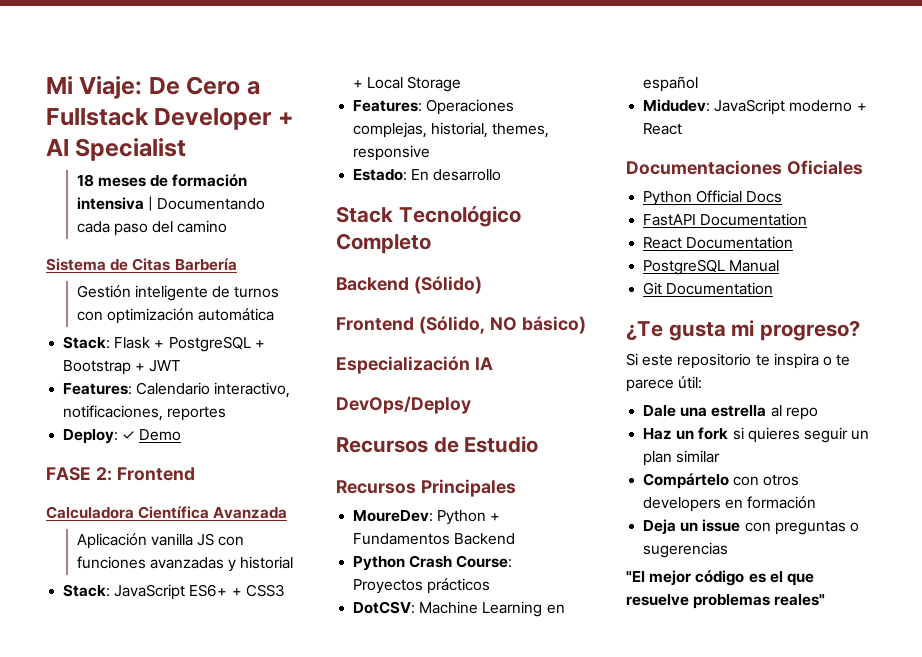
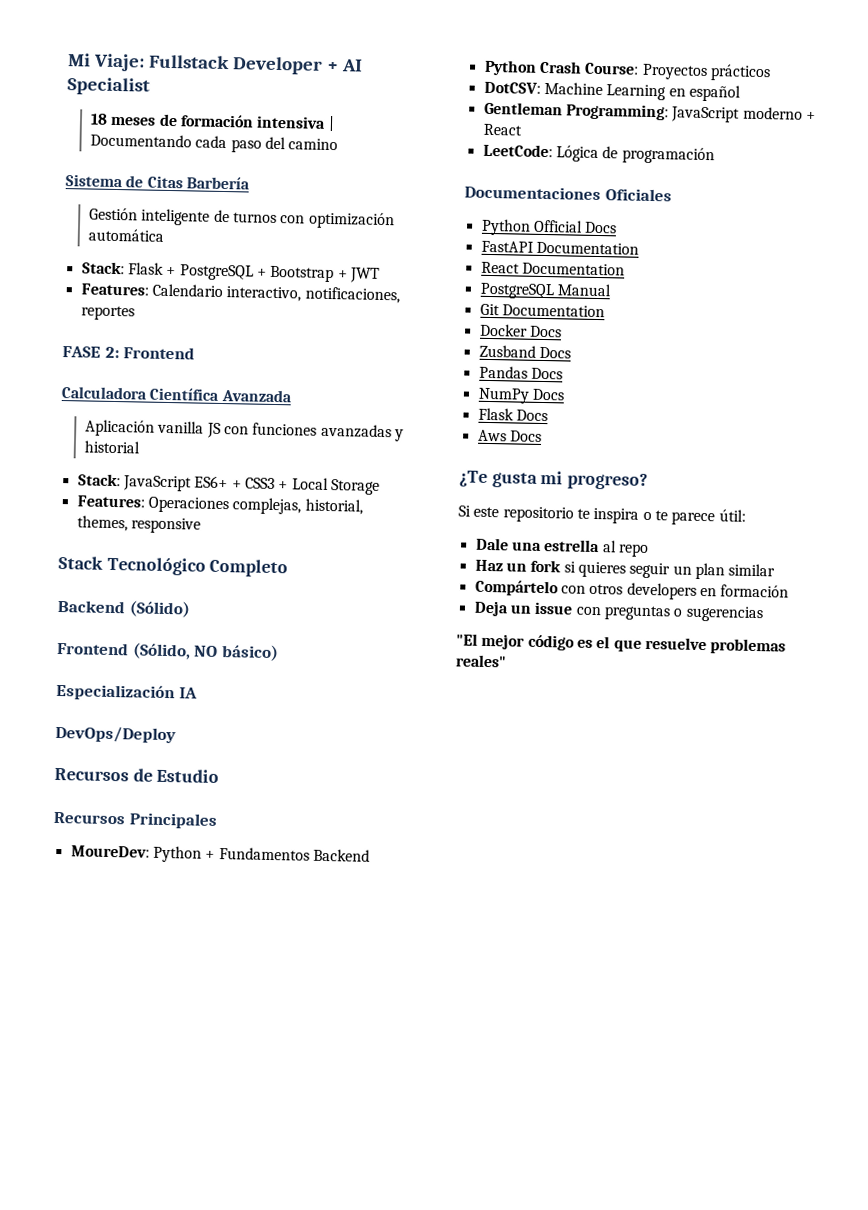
- Mi Viaje: De Cero a Fullstack Developer + AI Specialist
+ Mi Viaje: Fullstack Developer + AI Specialist
- Deploy: ✓ Demo
- Estado: En desarrollo
- Midudev: JavaScript moderno + React
+ Gentleman Programming: JavaScript moderno + React
+ LeetCode: Lógica de programación
+ Docker Docs
+ Zusband Docs
+ Pandas Docs
+ NumPy Docs
+ Flask Docs
+ Aws Docs

